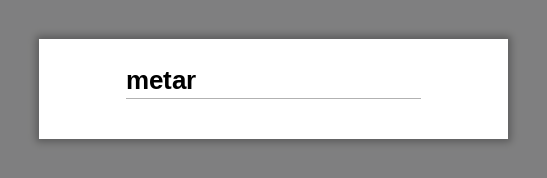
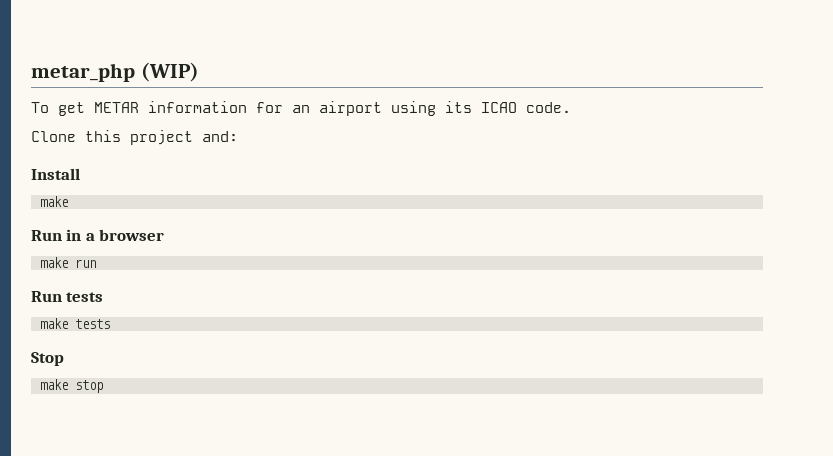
- metar
+ metar_php (WIP)
+ To get METAR information for an airport using its ICAO code.
+ Clone this project and:
+ Install
+ make
+ Run in a browser
+ make run
+ Run tests
+ make tests
+ Stop
+ make stop

